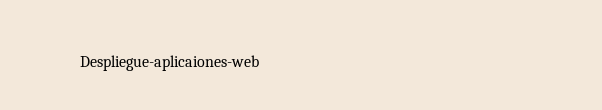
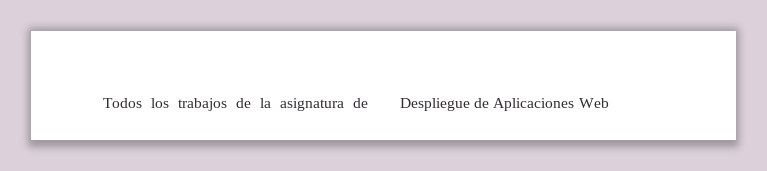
- Despliegue-aplicaiones-web
+ Todos los trabajos de la asignatura de Despliegue de Aplicaciones Web

